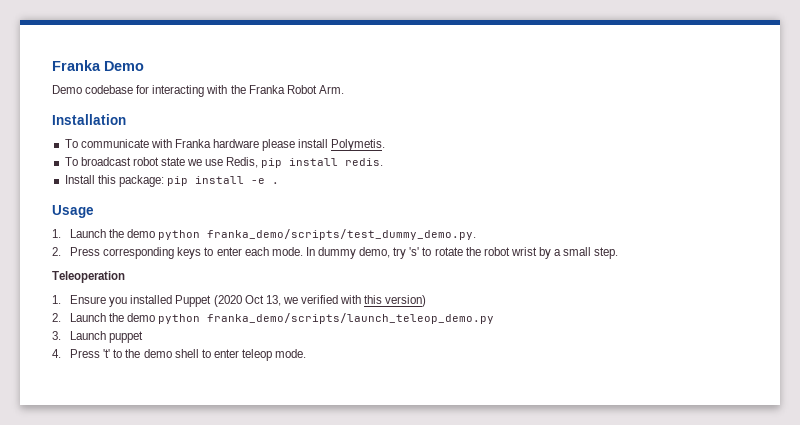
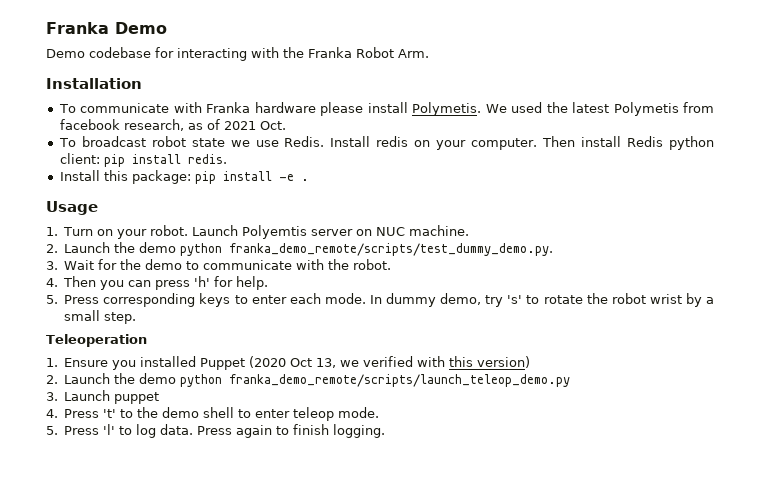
+ We used the latest Polymetis from facebook research, as of 2021 Oct.
- To broadcast robot state we use Redis, pip install redis.
+ To broadcast robot state we use Redis. Install redis on your computer. Then install Redis python client: pip install redis.
- 1. Launch the demo python franka_demo/scripts/test_dummy_demo.py.
- 2. Press corresponding keys to enter each mode.
+ 1. Turn on your robot. Launch Polyemtis server on NUC machine.
+ 2. Launch the demo python franka_demo_remote/scripts/test_dummy_demo.py.
+ 3. Wait for the demo to communicate with the robot.
+ 4. Then you can press 'h' for help.
+ 5. Press corresponding keys to enter each mode.
- 2. Launch the demo python franka_demo/scripts/launch_teleop_demo.py
+ 2. Launch the demo python franka_demo_remote/scripts/launch_teleop_demo.py
+ 5. Press 'l' to log data. Press again to finish logging.

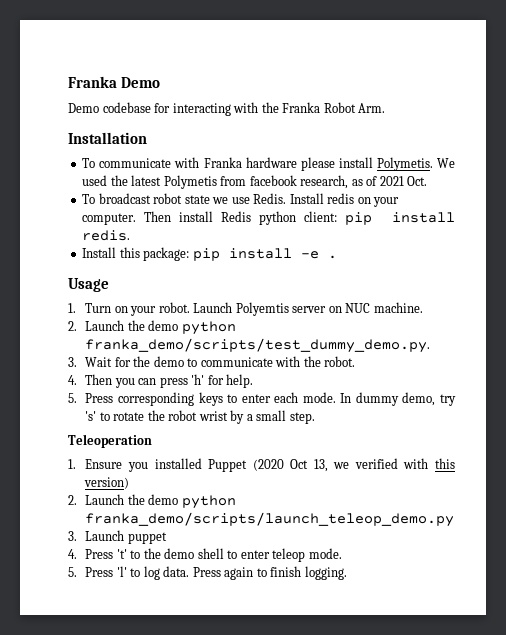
- 2. Launch the demo python franka_demo_remote/scripts/test_dummy_demo.py.
+ 2. Launch the demo python franka_demo/scripts/test_dummy_demo.py.
- 2. Launch the demo python franka_demo_remote/scripts/launch_teleop_demo.py
+ 2. Launch the demo python franka_demo/scripts/launch_teleop_demo.py

